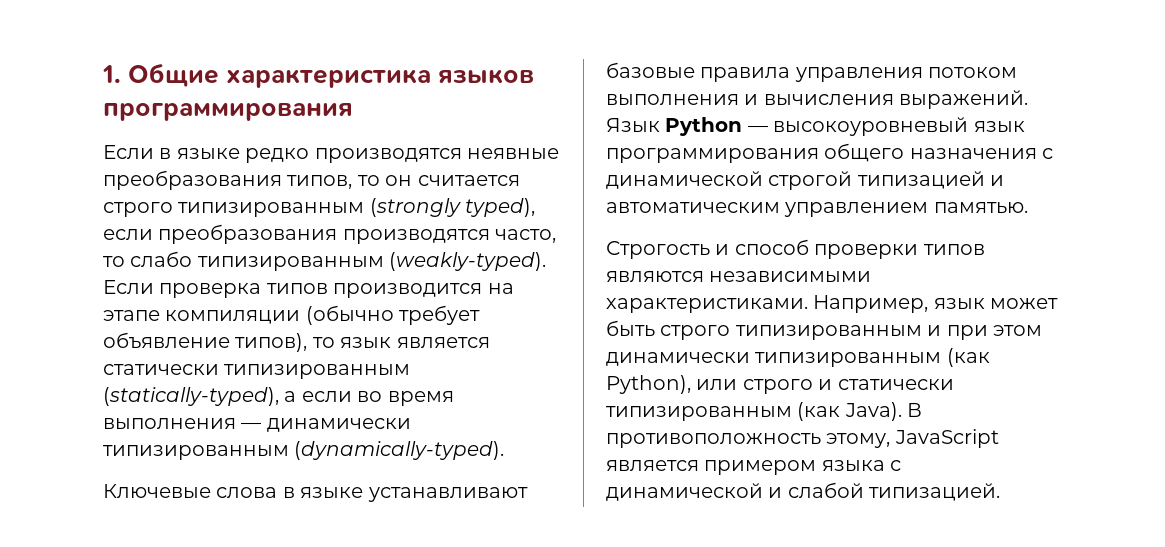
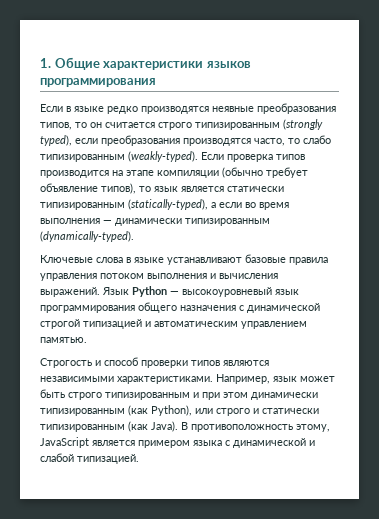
- 1. Общие характеристика языков программирования
+ 1. Общие характеристики языков программирования

